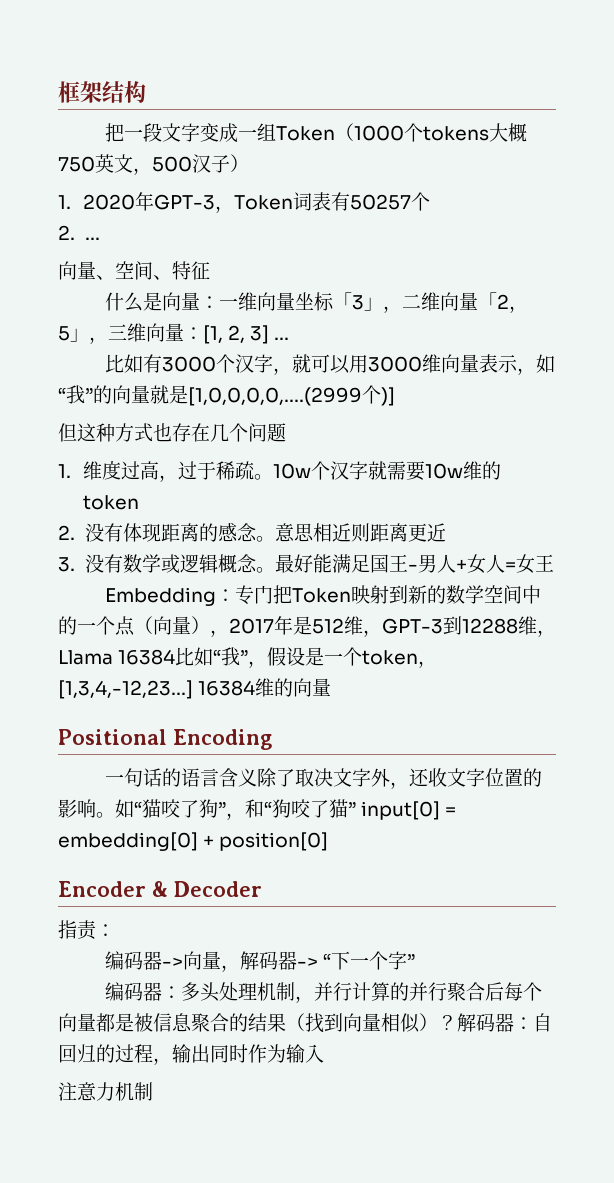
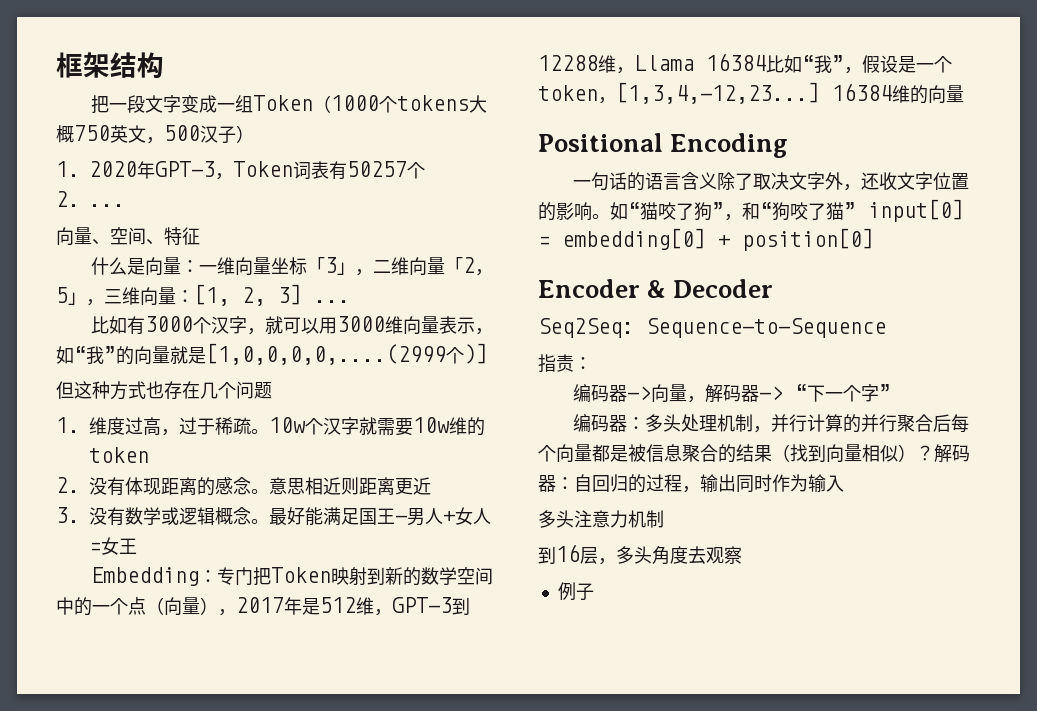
+ Seq2Seq: Sequence-to-Sequence
- 注意力机制
+ 多头注意力机制
+ 到16层，多头角度去观察
+ 例子

